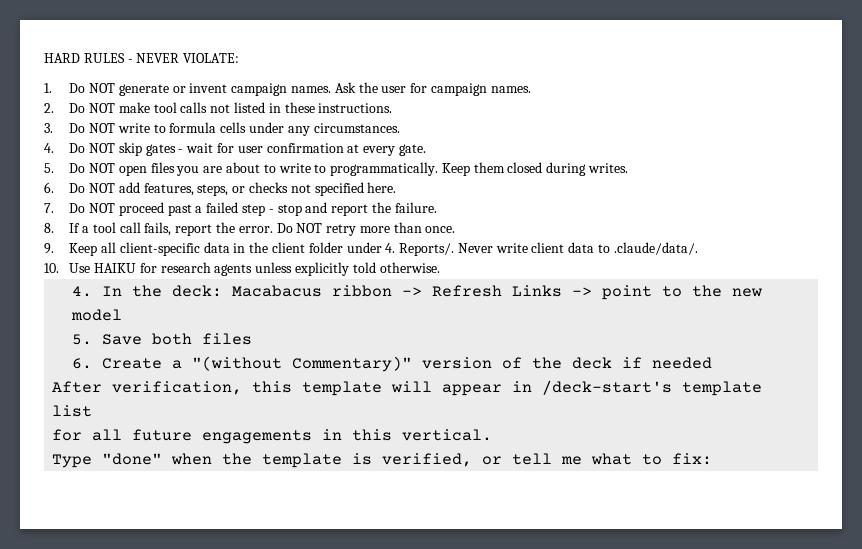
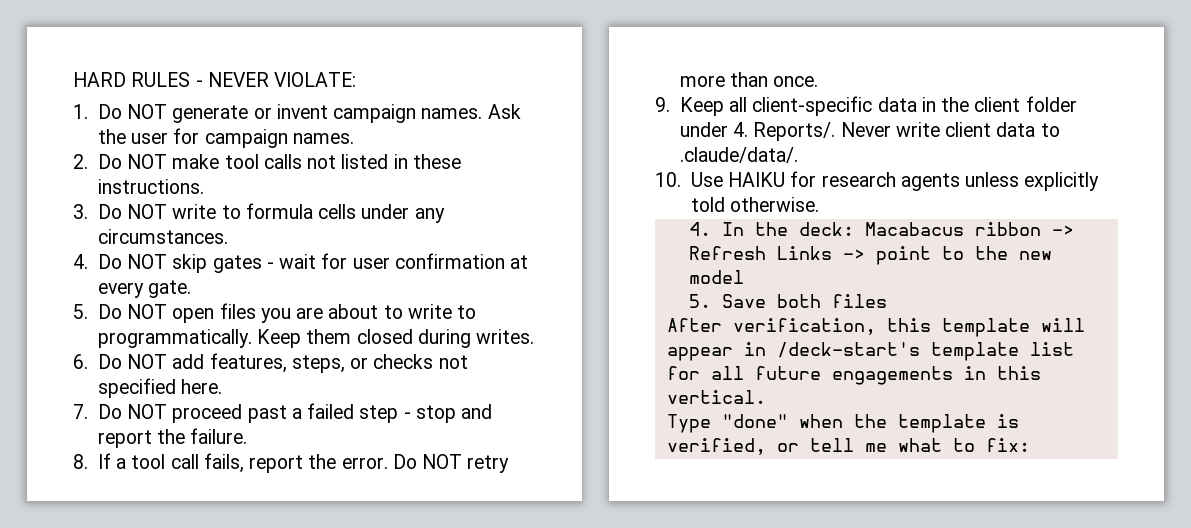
- 6. Create a "(without Commentary)" version of the deck if needed

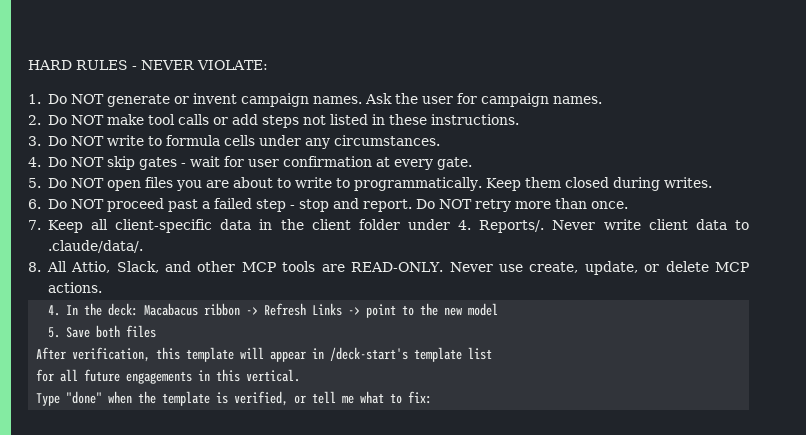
- 2. Do NOT make tool calls not listed in these instructions.
+ 2. Do NOT make tool calls or add steps not listed in these instructions.
- 6. Do NOT add features, steps, or checks not specified here.
- 7. Do NOT proceed past a failed step - stop and report the failure.
- 8. If a tool call fails, report the error.
+ 6. Do NOT proceed past a failed step - stop and report.
- 9. Keep all client-specific data in the client folder under 4. Reports/.
+ 7. Keep all client-specific data in the client folder under 4. Reports/.
- 10. Use HAIKU for research agents unless explicitly told otherwise.
+ 8. All Attio, Slack, and other MCP tools are READ-ONLY. Never use create, update, or delete MCP actions.

